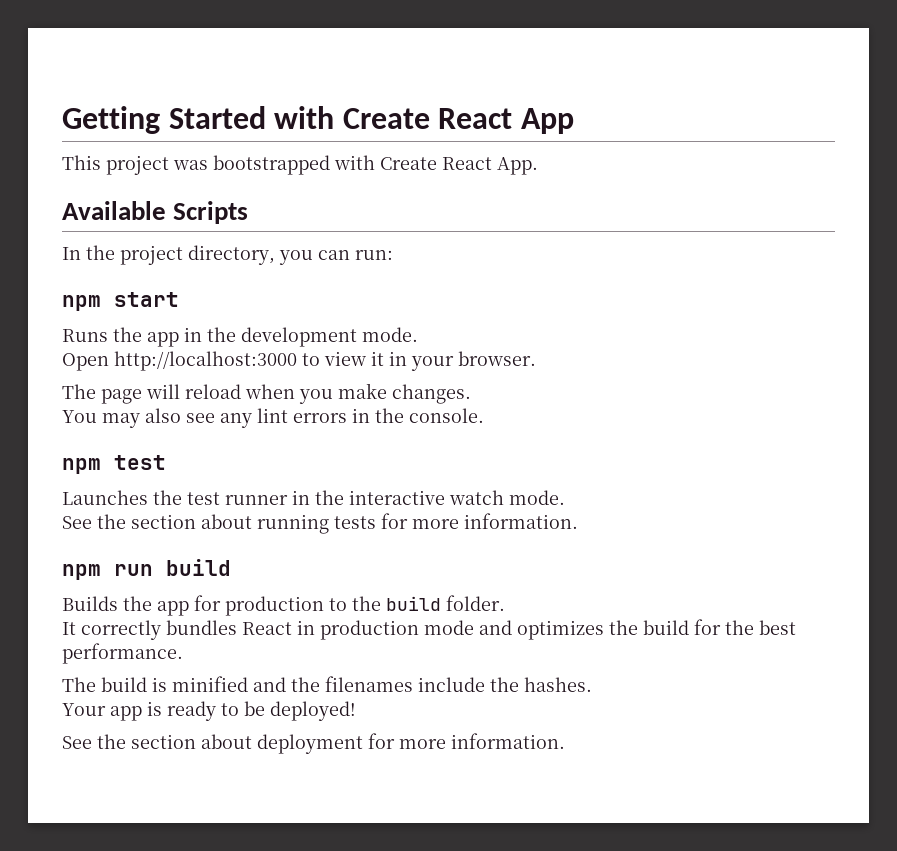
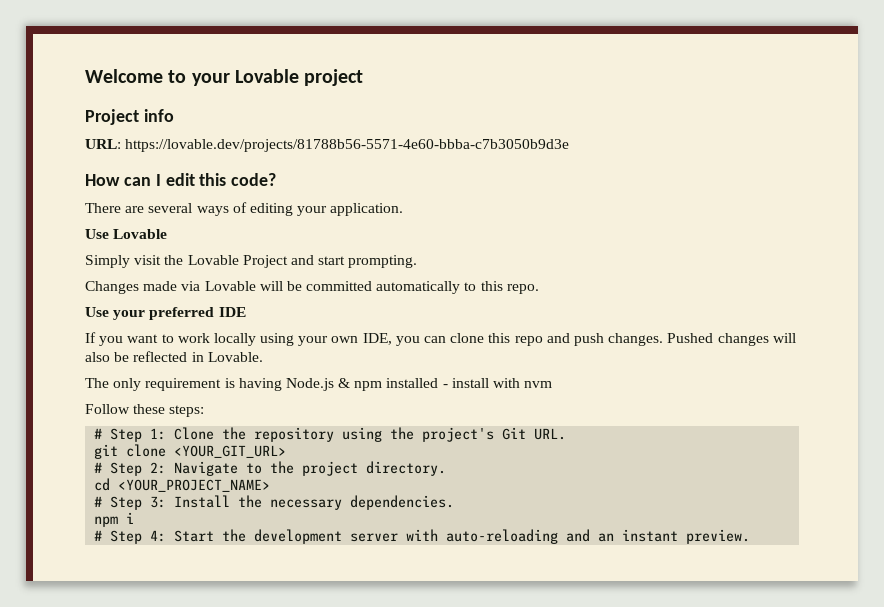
- Getting Started with Create React App
- This project was bootstrapped with Create React App.
- Available Scripts
- In the project directory, you can run:
- npm start
- Runs the app in the development mode.
- Open http://localhost:3000 to view it in your browser.
- The page will reload when you make changes.
- You may also see any lint errors in the console.
- npm test
- Launches the test runner in the interactive watch mode.
- See the section about running tests for more information.
- npm run build
- Builds the app for production to the build folder.
- It correctly bundles React in production mode and optimizes the build for the best performance.
- The build is minified and the filenames include the hashes.
- Your app is ready to be deployed!
- See the section about deployment for more information.
+ Welcome to your Lovable project
+ Project info
+ URL: https://lovable.dev/projects/81788b56-5571-4e60-bbba-c7b3050b9d3e
+ How can I edit this code?
+ There are several ways of editing your application.
+ Use Lovable
+ Simply visit the Lovable Project and start prompting.
+ Changes made via Lovable will be committed automatically to this repo.
+ Use your preferred IDE
+ If you want to work locally using your own IDE, you can clone this repo and push changes. Pushed changes will also be reflected in Lovable.
+ The only requirement is having Node.js & npm installed - install with nvm
+ Follow these steps:
+ # Step 1: Clone the repository using the project's Git URL.
+ git clone <YOUR_GIT_URL>
+ # Step 2: Navigate to the project directory.
+ cd <YOUR_PROJECT_NAME>
+ # Step 3: Install the necessary dependencies.
+ npm i
+ # Step 4: Start the development server with auto-reloading and an instant preview.

